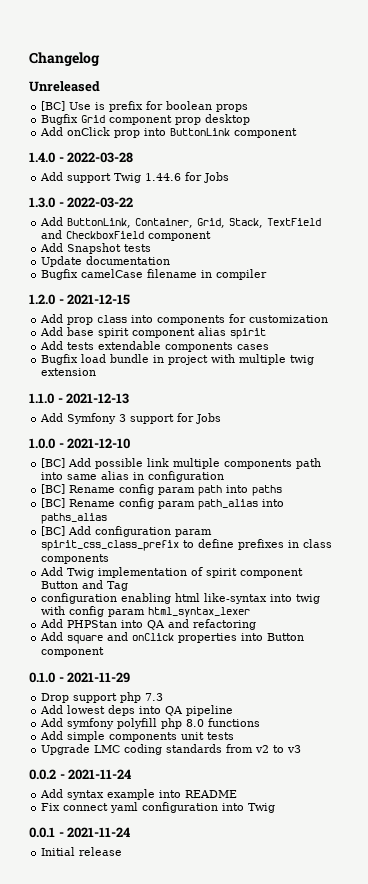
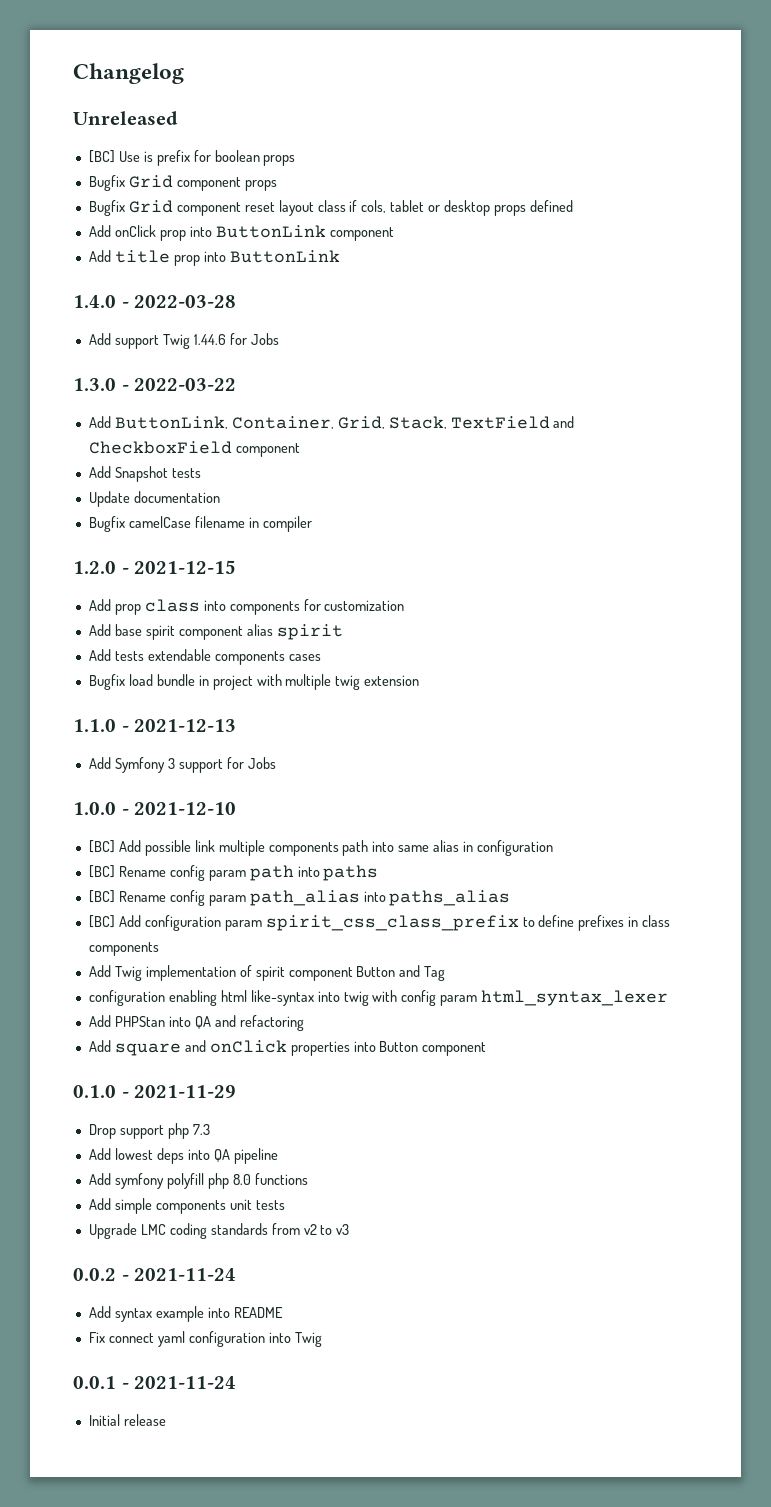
- Bugfix Grid component prop desktop
+ Bugfix Grid component props
+ Bugfix Grid component reset layout class if cols, tablet or desktop props defined
+ Add title prop into ButtonLink

